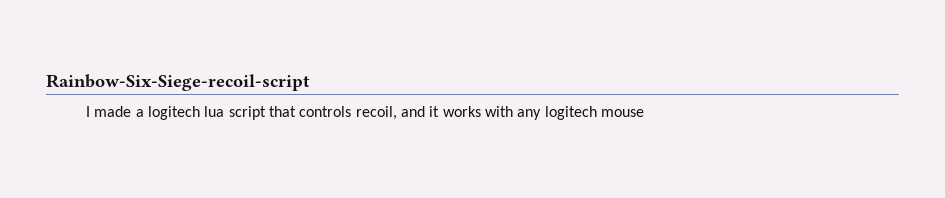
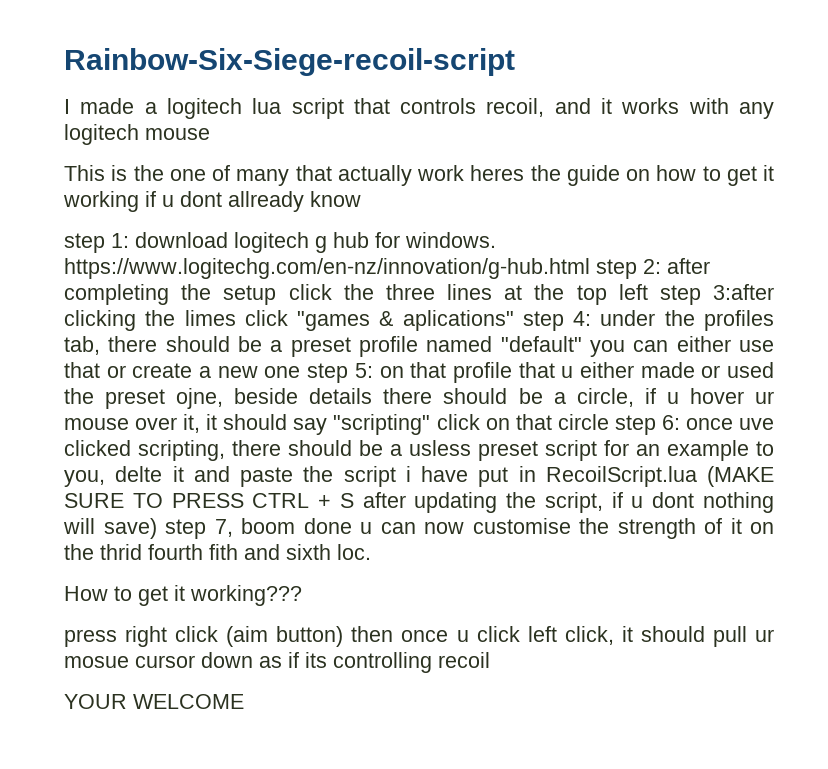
+ This is the one of many that actually work heres the guide on how to get it working if u dont allready know
+ step 1: download logitech g hub for windows. https://www.logitechg.com/en-nz/innovation/g-hub.html step 2: after completing the setup click the three lines at the top left step 3:after clicking the limes click "games & aplications" step 4: under the profiles tab, there should be a preset profile named "default" you can either use that or create a new one step 5: on that profile that u either made or used the preset ojne, beside details there should be a circle, if u hover ur mouse over it, it should say "scripting" click on that circle step 6: once uve clicked scripting, there should be a usless preset script for an example to you, delte it and paste the script i have put in RecoilScript.lua (MAKE SURE TO PRESS CTRL + S after updating the script, if u dont nothing will save) step 7, boom done u can now customise the strength of it on the thrid fourth fith and sixth loc.
+ How to get it working???
+ press right click (aim button) then once u click left click, it should pull ur mosue cursor down as if its controlling recoil
+ YOUR WELCOME

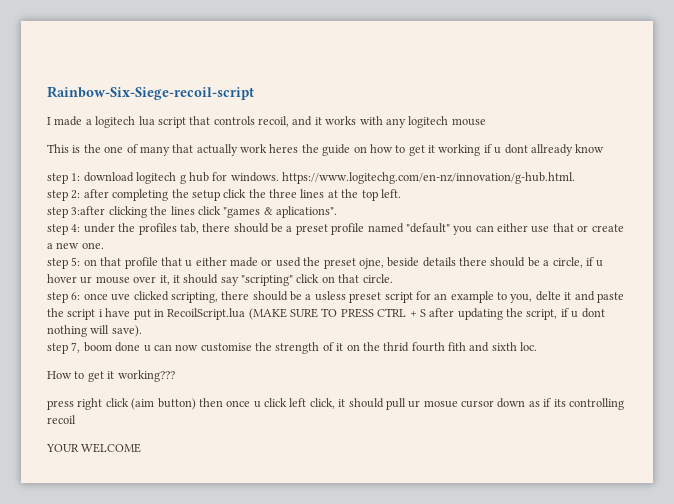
- download logitech g hub for windows. https://www.logitechg.com/en-nz/innovation/g-hub.html step 2:
+ download logitech g hub for windows. https://www.logitechg.com/en-nz/innovation/g-hub.html.
+ step 2:
- after completing the setup click the three lines at the top left step 3:after clicking the limes click "games & aplications" step 4:
+ after completing the setup click the three lines at the top left.
+ step 3:after clicking the lines click "games & aplications".
+ step 4:
- under the profiles tab, there should be a preset profile named "default" you can either use that or create a new one step 5:
+ under the profiles tab, there should be a preset profile named "default" you can either use that or create a new one.
+ step 5:
- on that profile that u either made or used the preset ojne, beside details there should be a circle, if u hover ur mouse over it, it should say "scripting" click on that circle step 6:
+ on that profile that u either made or used the preset ojne, beside details there should be a circle, if u hover ur mouse over it, it should say "scripting" click on that circle.
+ step 6:
- once uve clicked scripting, there should be a usless preset script for an example to you, delte it and paste the script i have put in RecoilScript.lua (MAKE SURE TO PRESS CTRL + S after updating the script, if u dont nothing will save) step 7, boom done u can now customise the strength of it on the thrid fourth fith and sixth loc.
+ once uve clicked scripting, there should be a usless preset script for an example to you, delte it and paste the script i have put in RecoilScript.lua (MAKE SURE TO PRESS CTRL + S after updating the script, if u dont nothing will save).
+ step 7, boom done u can now customise the strength of it on the thrid fourth fith and sixth loc.

